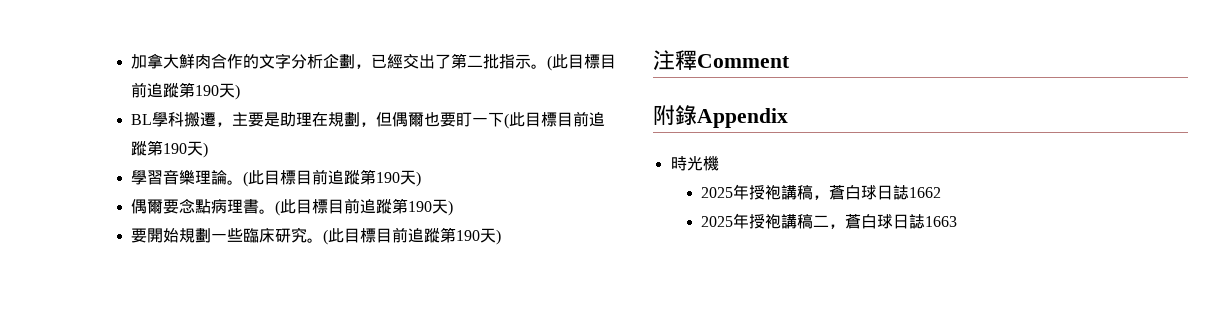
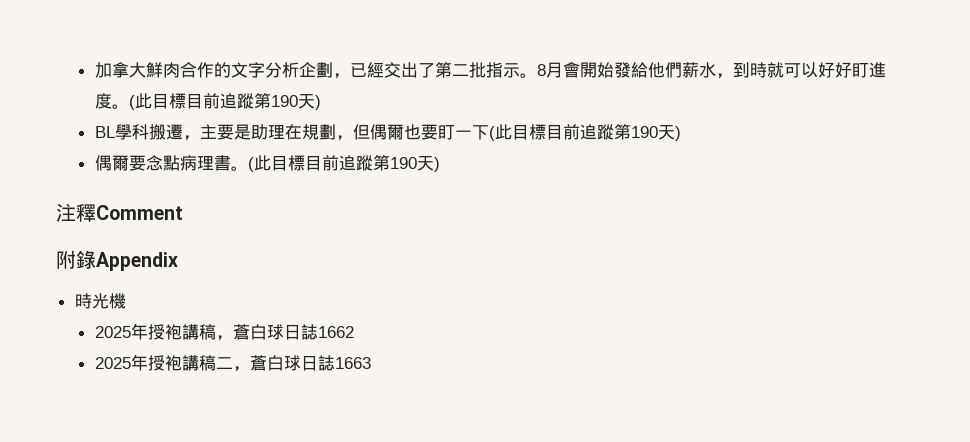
+ 8月會開始發給他們薪水，到時就可以好好盯進度。
- 學習音樂理論。(此目標目前追蹤第190天)
- 要開始規劃一些臨床研究。(此目標目前追蹤第190天)

